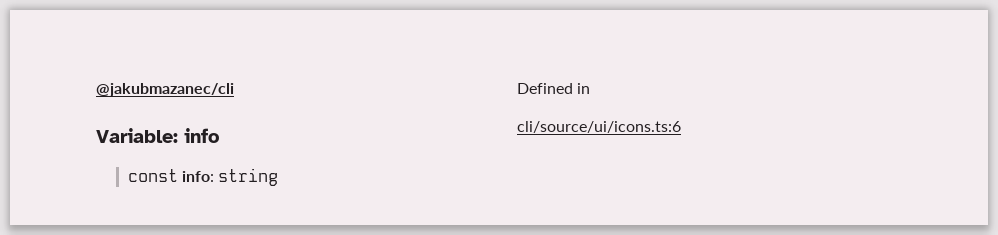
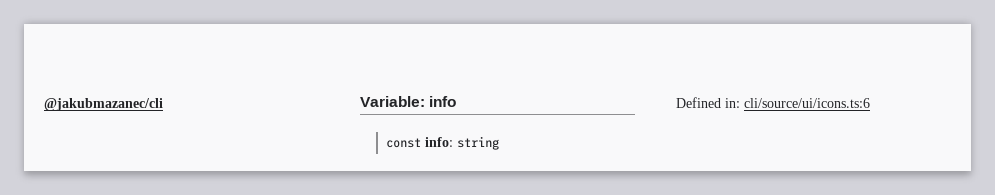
- Defined in
- cli/source/ui/icons.ts:6
+ Defined in: cli/source/ui/icons.ts:6

